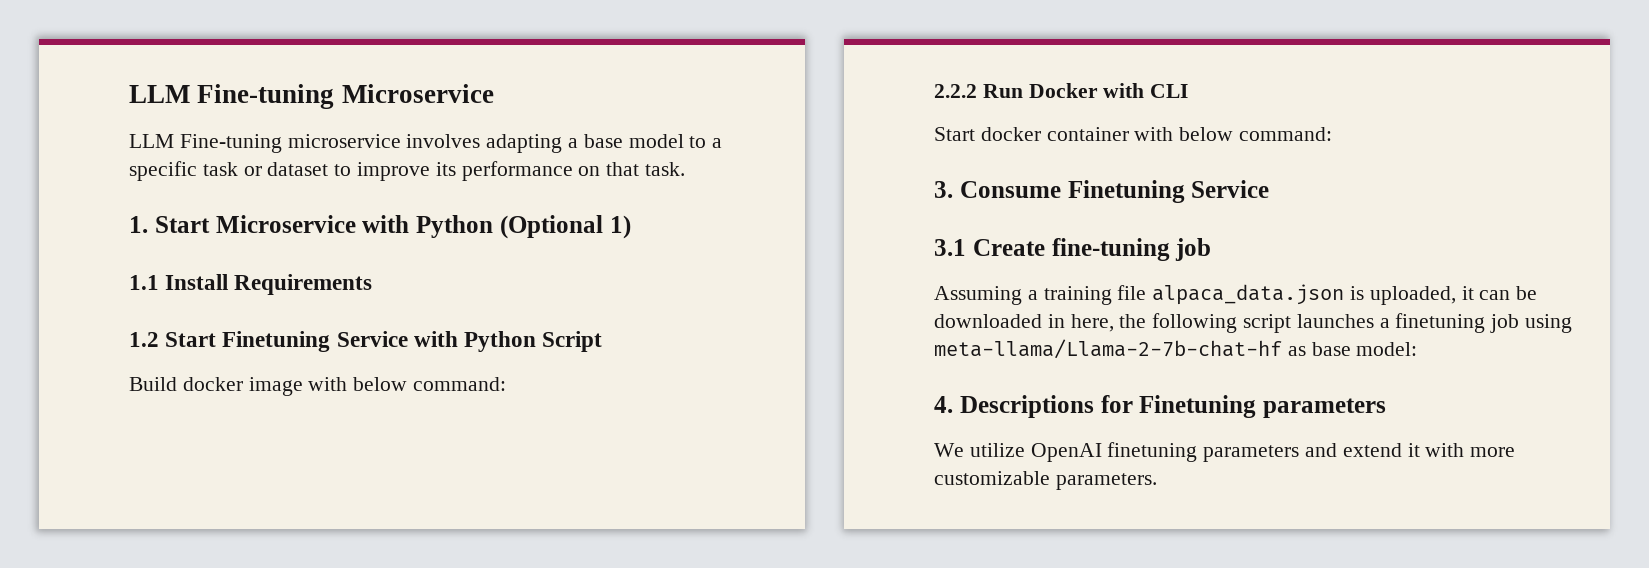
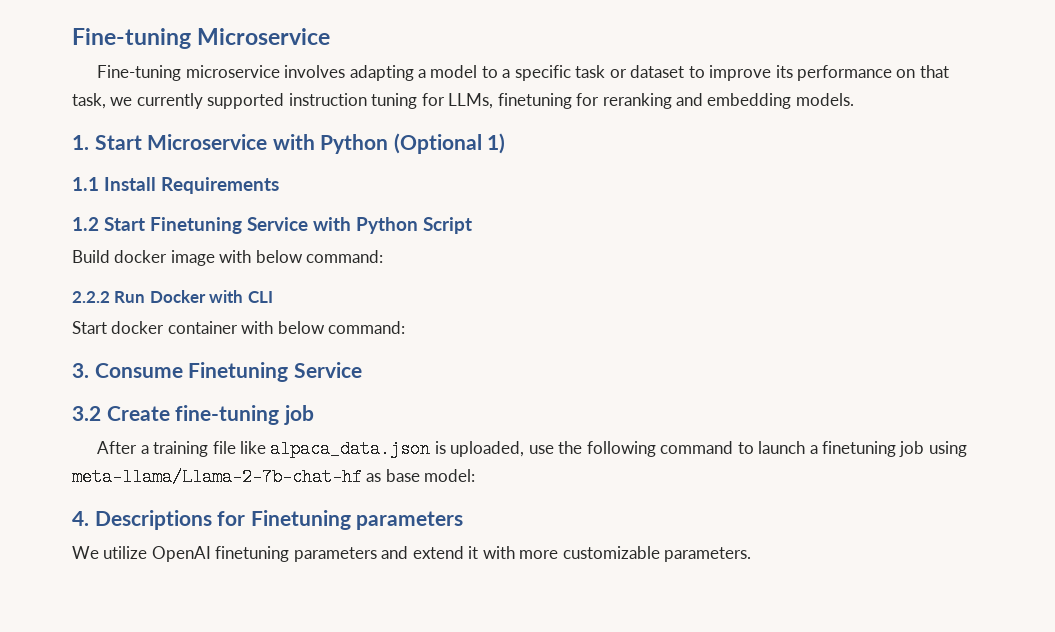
- LLM Fine-tuning Microservice
+ Fine-tuning Microservice
- LLM Fine-tuning microservice involves adapting a base model to a specific task or dataset to improve its performance on that task.
+ Fine-tuning microservice involves adapting a model to a specific task or dataset to improve its performance on that task, we currently supported instruction tuning for LLMs, finetuning for reranking and embedding models.
- 3.1 Create fine-tuning job
+ 3.2 Create fine-tuning job
- Assuming a training file alpaca_data.json is uploaded, it can be downloaded in here, the following script launches a finetuning job using meta-llama/Llama-2-7b-chat-hf as base model:
+ After a training file like alpaca_data.json is uploaded, use the following command to launch a finetuning job using meta-llama/Llama-2-7b-chat-hf as base model:

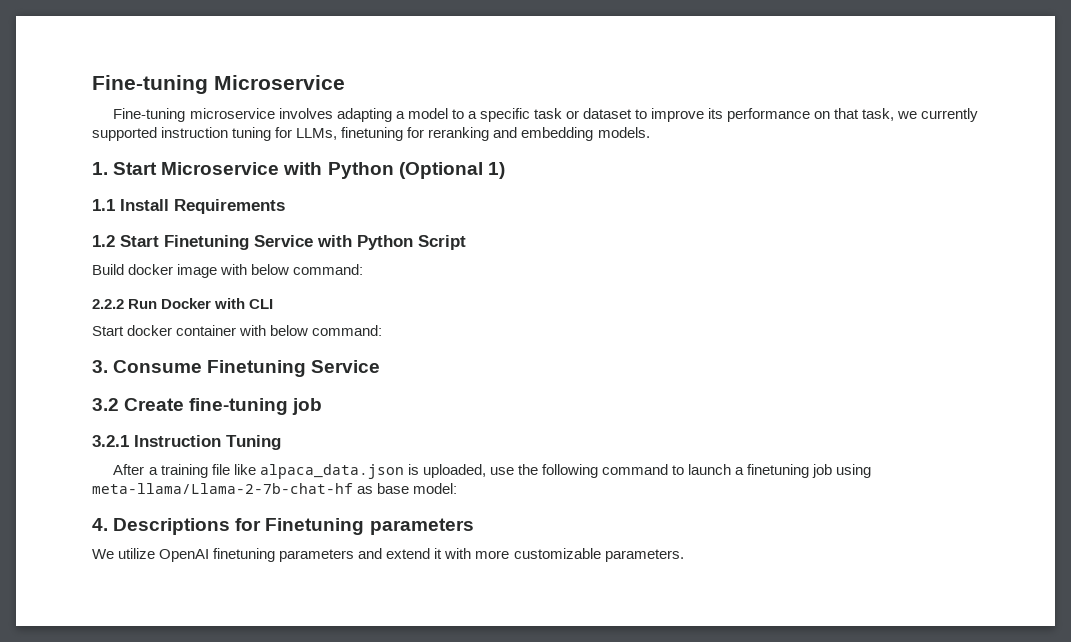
+ 3.2.1 Instruction Tuning

